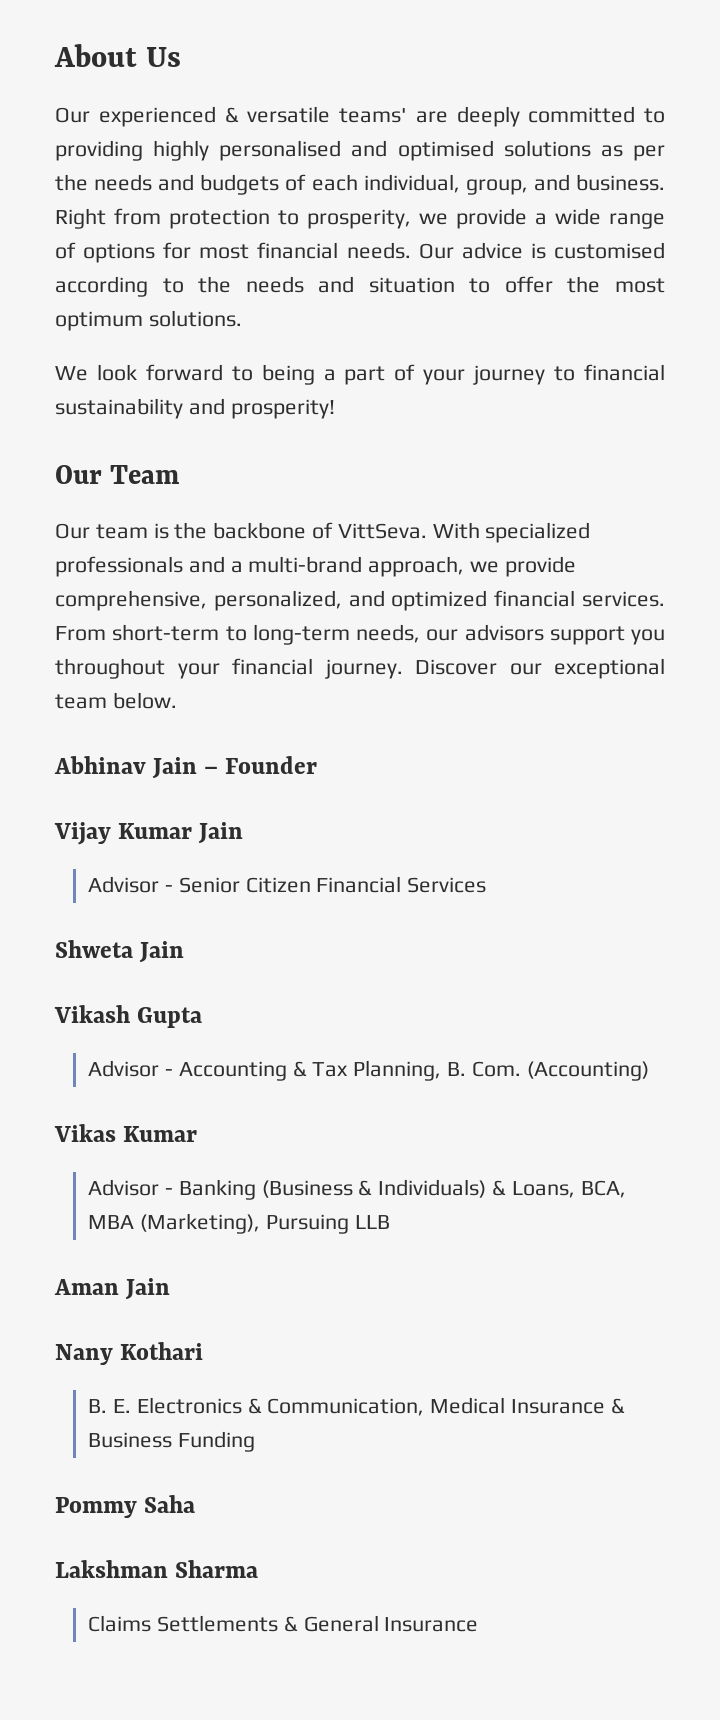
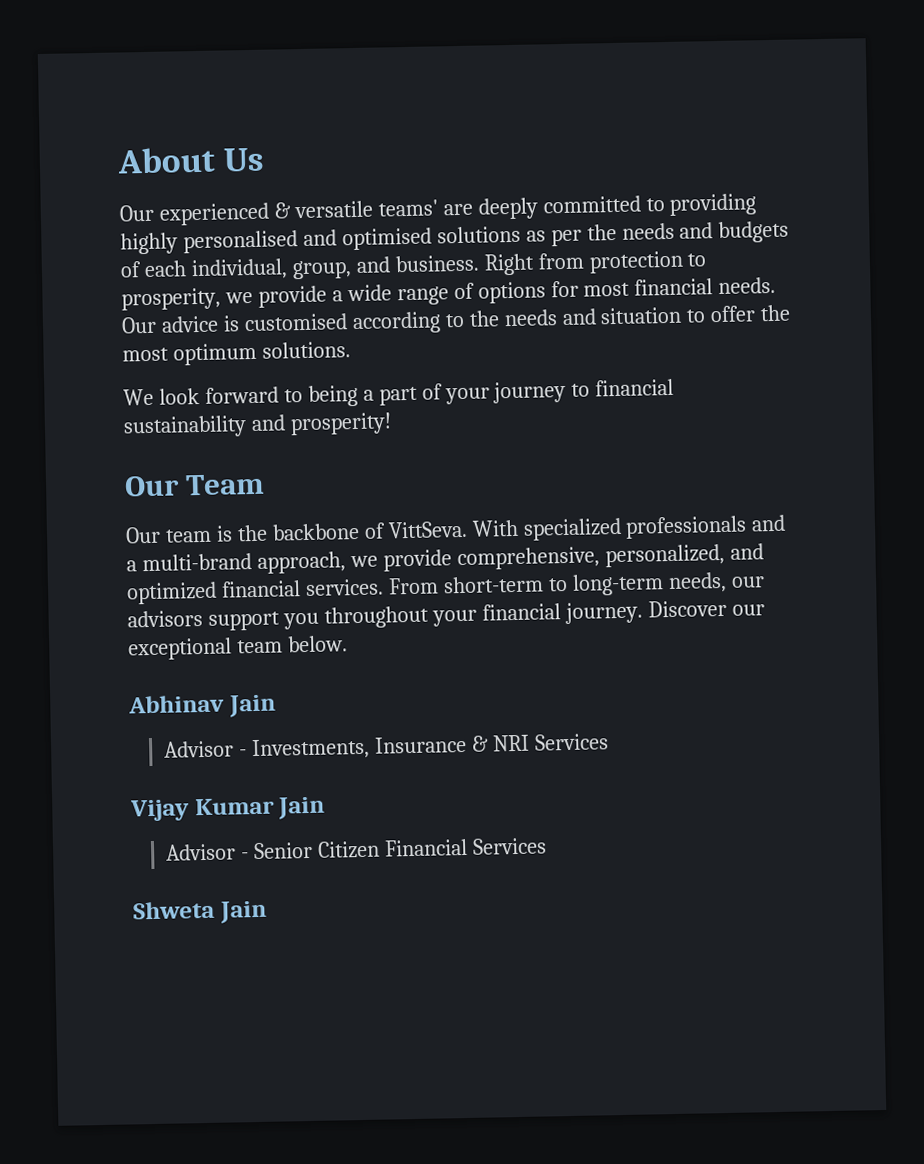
- Abhinav Jain – Founder
+ Abhinav Jain
+ Advisor - Investments, Insurance & NRI Services
- Vikash Gupta
- Advisor - Accounting & Tax Planning, B. Com. (Accounting)
- Vikas Kumar
- Advisor - Banking (Business & Individuals) & Loans, BCA, MBA (Marketing), Pursuing LLB
- Aman Jain
- Nany Kothari
- B. E. Electronics & Communication, Medical Insurance & Business Funding
- Pommy Saha
- Lakshman Sharma
- Claims Settlements & General Insurance

